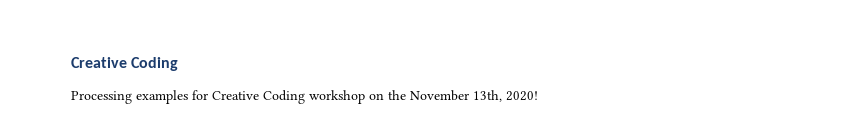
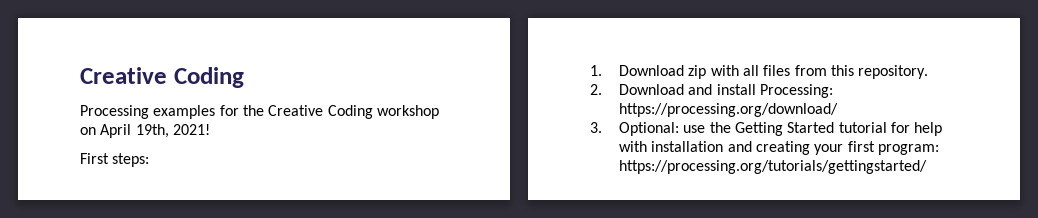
- Processing examples for Creative Coding workshop on the November 13th, 2020!
+ Processing examples for the Creative Coding workshop on April 19th, 2021!
+ First steps:
+ 1. Download zip with all files from this repository.
+ 2. Download and install Processing: https://processing.org/download/
+ 3. Optional: use the Getting Started tutorial for help with installation and creating your first program: https://processing.org/tutorials/gettingstarted/

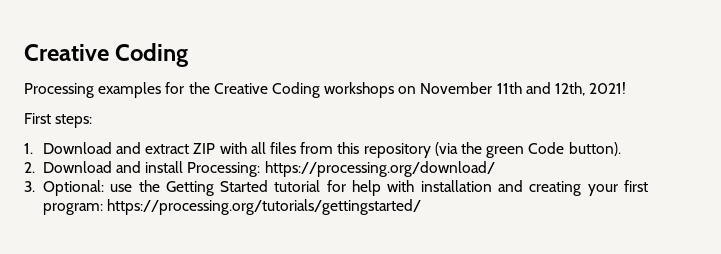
- Processing examples for the Creative Coding workshop on April 19th, 2021!
+ Processing examples for the Creative Coding workshops on November 11th and 12th, 2021!
- 1. Download zip with all files from this repository.
+ 1. Download and extract ZIP with all files from this repository (via the green Code button).

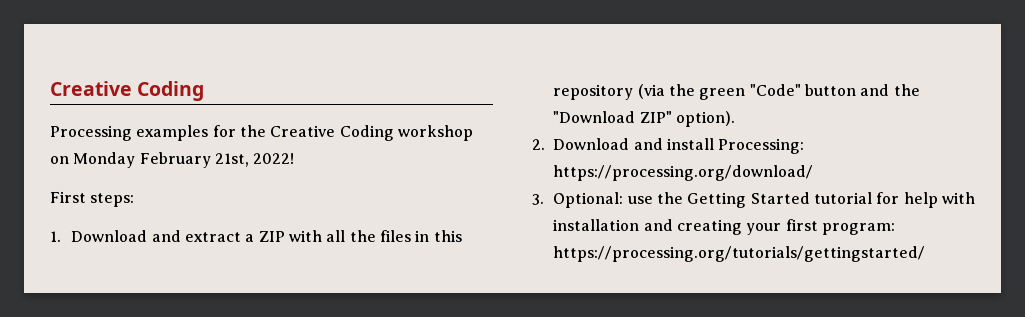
- Processing examples for the Creative Coding workshops on November 11th and 12th, 2021!
+ Processing examples for the Creative Coding workshop on Monday February 21st, 2022!
- 1. Download and extract ZIP with all files from this repository (via the green Code button).
+ 1. Download and extract a ZIP with all the files in this repository (via the green "Code" button and the "Download ZIP" option).

